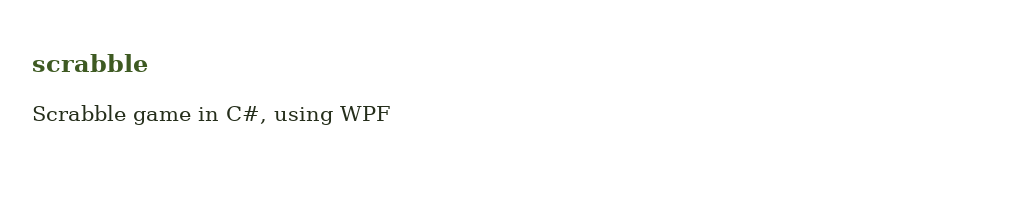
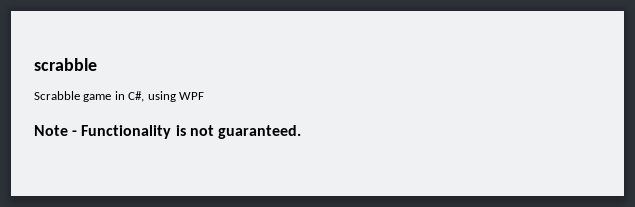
+ Note - Functionality is not guaranteed.

